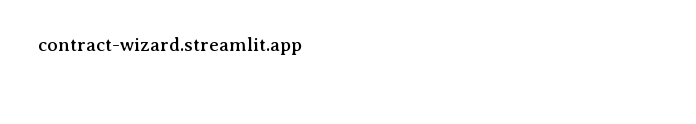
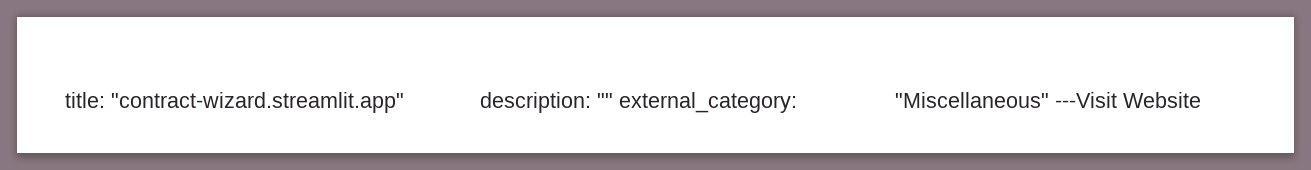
- contract-wizard.streamlit.app
+ title: "contract-wizard.streamlit.app" description: "" external_category: "Miscellaneous" ---Visit Website

